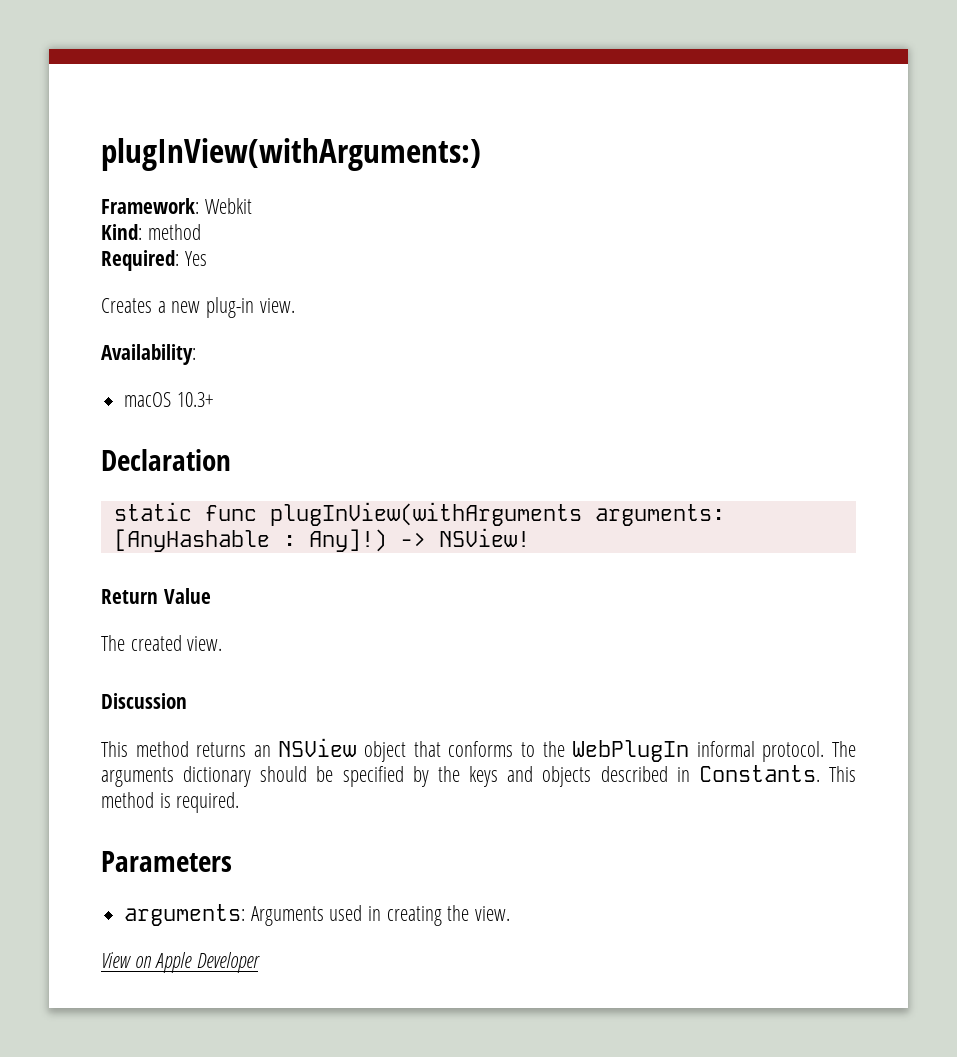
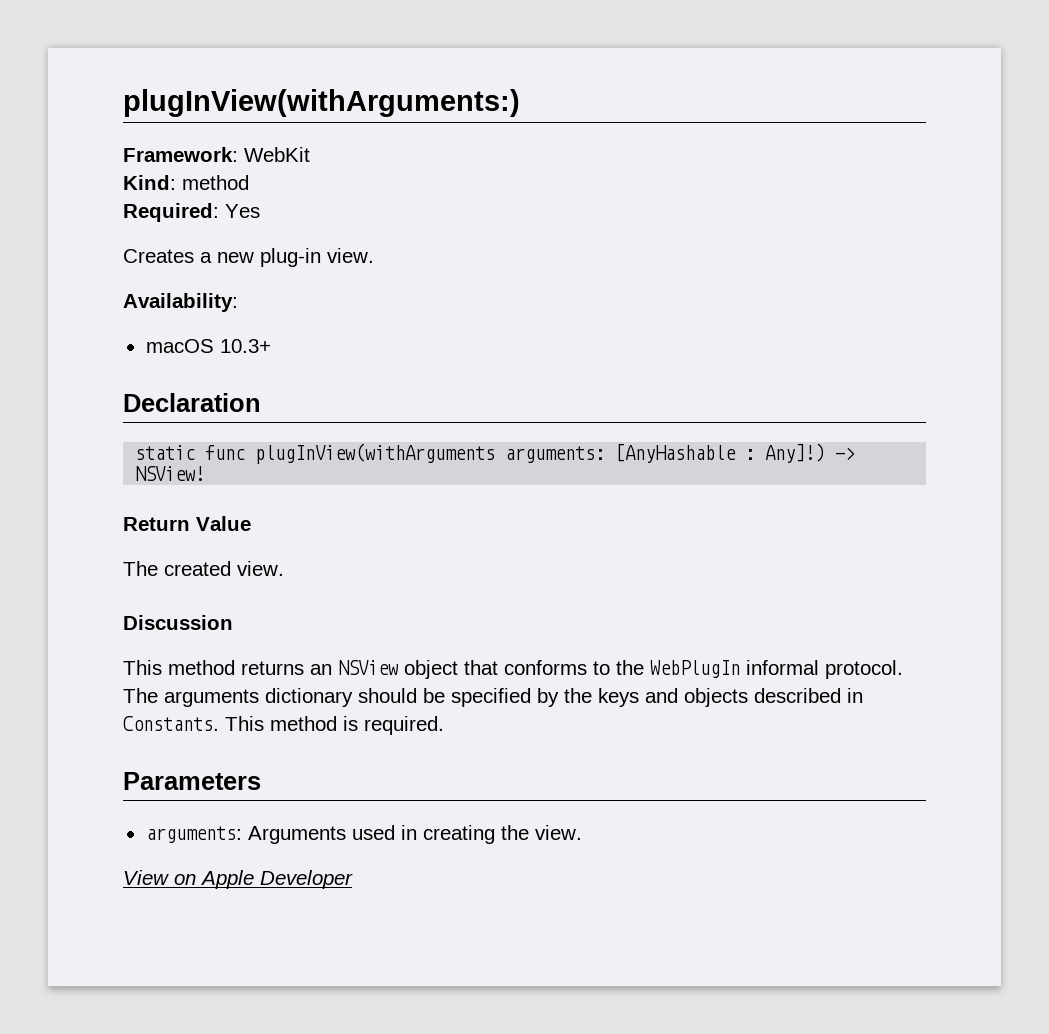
- Framework: Webkit
+ Framework: WebKit

